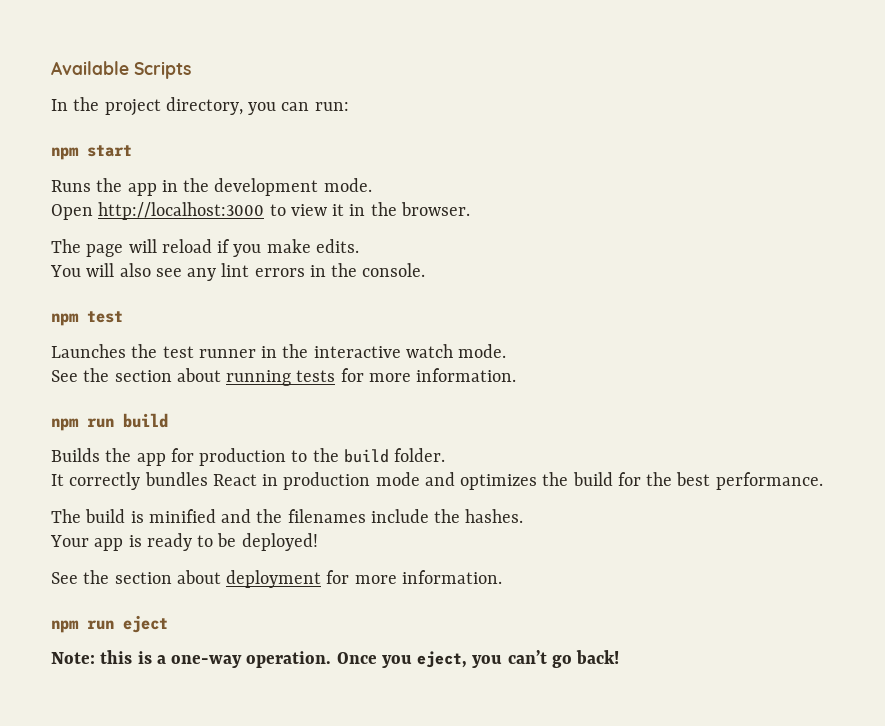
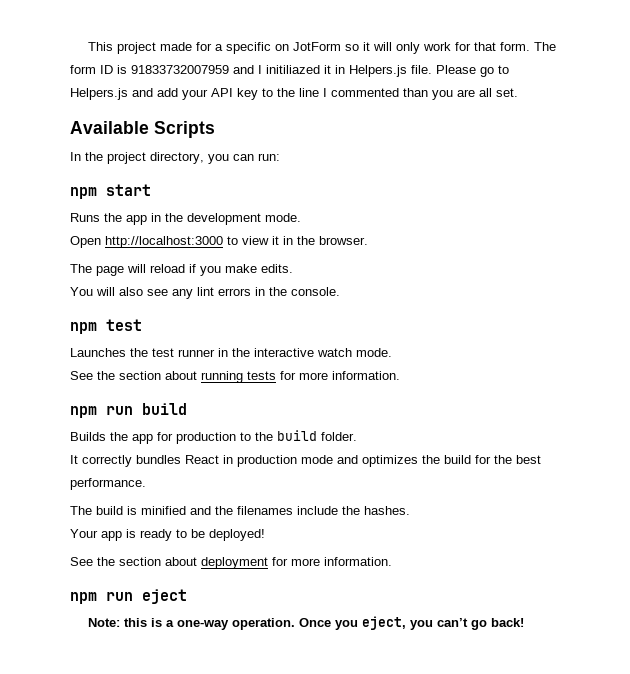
+ This project made for a specific on JotForm so it will only work for that form. The form ID is 91833732007959 and I initiliazed it in Helpers.js file. Please go to Helpers.js and add your API key to the line I commented than you are all set.

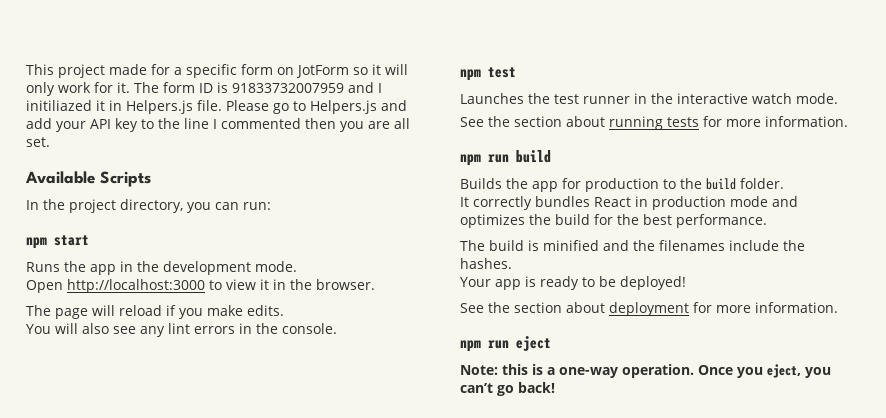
- This project made for a specific on JotForm so it will only work for that form.
+ This project made for a specific form on JotForm so it will only work for it.
- Please go to Helpers.js and add your API key to the line I commented than you are all set.
+ Please go to Helpers.js and add your API key to the line I commented then you are all set.

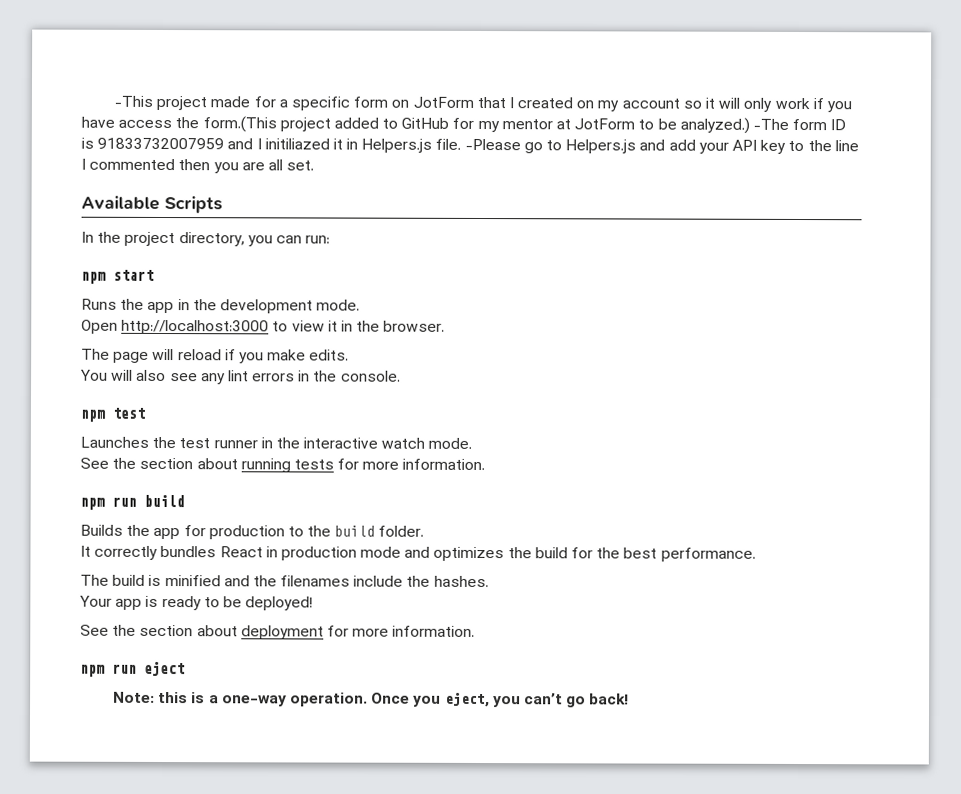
- This project made for a specific form on JotForm so it will only work for it. The form ID is 91833732007959 and I initiliazed it in Helpers.js file.
+ -This project made for a specific form on JotForm that I created on my account so it will only work if you have access the form.(This project added to GitHub for my mentor at JotForm to be analyzed.) -The form ID is 91833732007959 and I initiliazed it in Helpers.js file.
- Please go to Helpers.js and add your API key to the line I commented then you are all set.
+ -Please go to Helpers.js and add your API key to the line I commented then you are all set.

